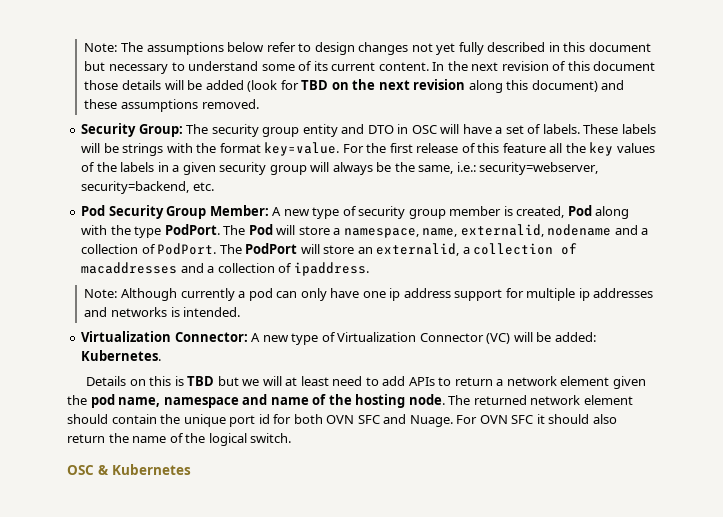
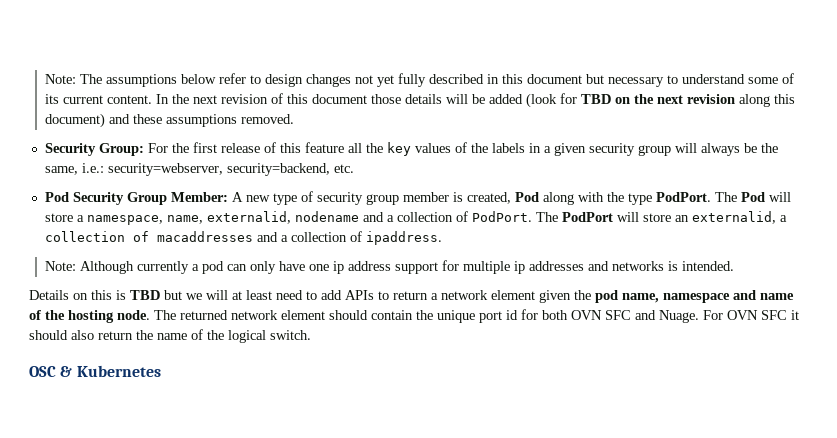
- Security Group: The security group entity and DTO in OSC will have a set of labels. These labels will be strings with the format key=value. For the first release of this feature all the key values of the labels in a given security group will always be the same, i.e.: security=webserver, security=backend, etc.
+ Security Group: For the first release of this feature all the key values of the labels in a given security group will always be the same, i.e.: security=webserver, security=backend, etc.
- Virtualization Connector: A new type of Virtualization Connector (VC) will be added: Kubernetes.

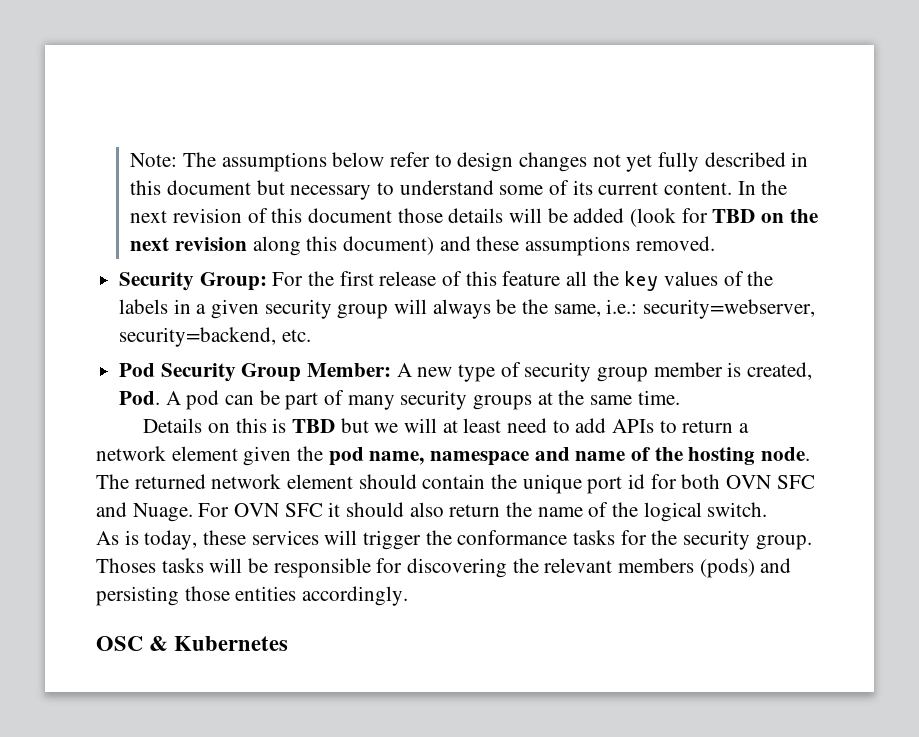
- Pod Security Group Member: A new type of security group member is created, Pod along with the type PodPort. The Pod will store a namespace, name, externalid, nodename and a collection of PodPort. The PodPort will store an externalid, a collection of macaddresses and a collection of ipaddress.
- Note: Although currently a pod can only have one ip address support for multiple ip addresses and networks is intended.
+ Pod Security Group Member: A new type of security group member is created, Pod. A pod can be part of many security groups at the same time.
+ As is today, these services will trigger the conformance tasks for the security group. Thoses tasks will be responsible for discovering the relevant members (pods) and persisting those entities accordingly.

